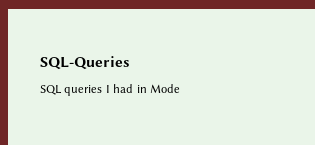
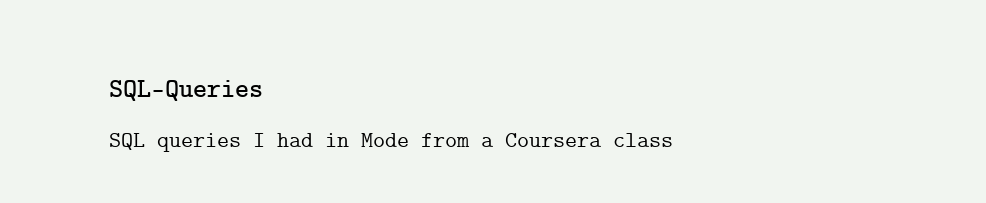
- SQL queries I had in Mode
+ SQL queries I had in Mode from a Coursera class

